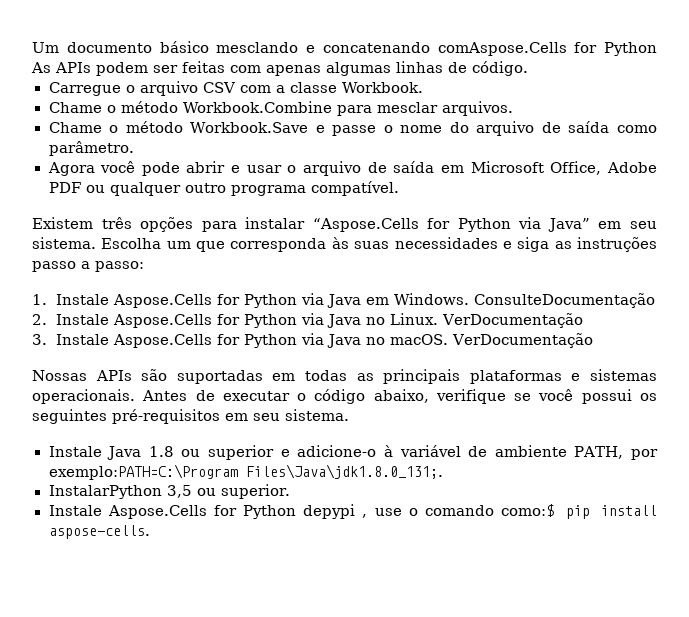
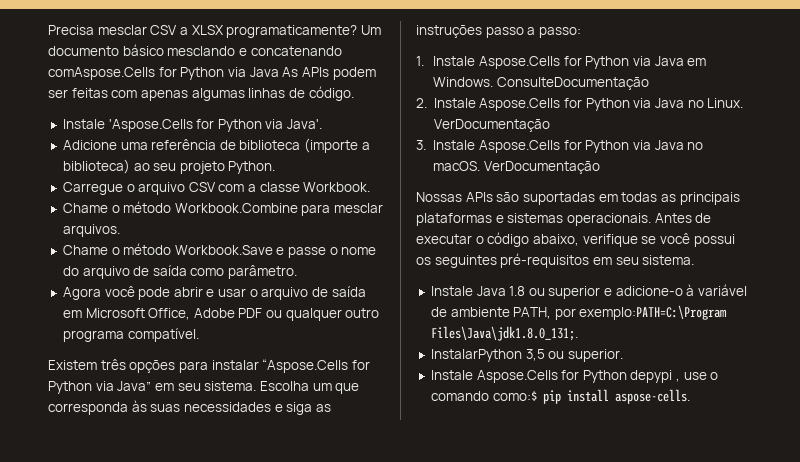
+ Precisa mesclar CSV a XLSX programaticamente?
- Um documento básico mesclando e concatenando comAspose.Cells for Python As APIs podem ser feitas com apenas algumas linhas de código.
+ Um documento básico mesclando e concatenando comAspose.Cells for Python via Java As APIs podem ser feitas com apenas algumas linhas de código.
+ Instale 'Aspose.Cells for Python via Java'.
+ Adicione uma referência de biblioteca (importe a biblioteca) ao seu projeto Python.

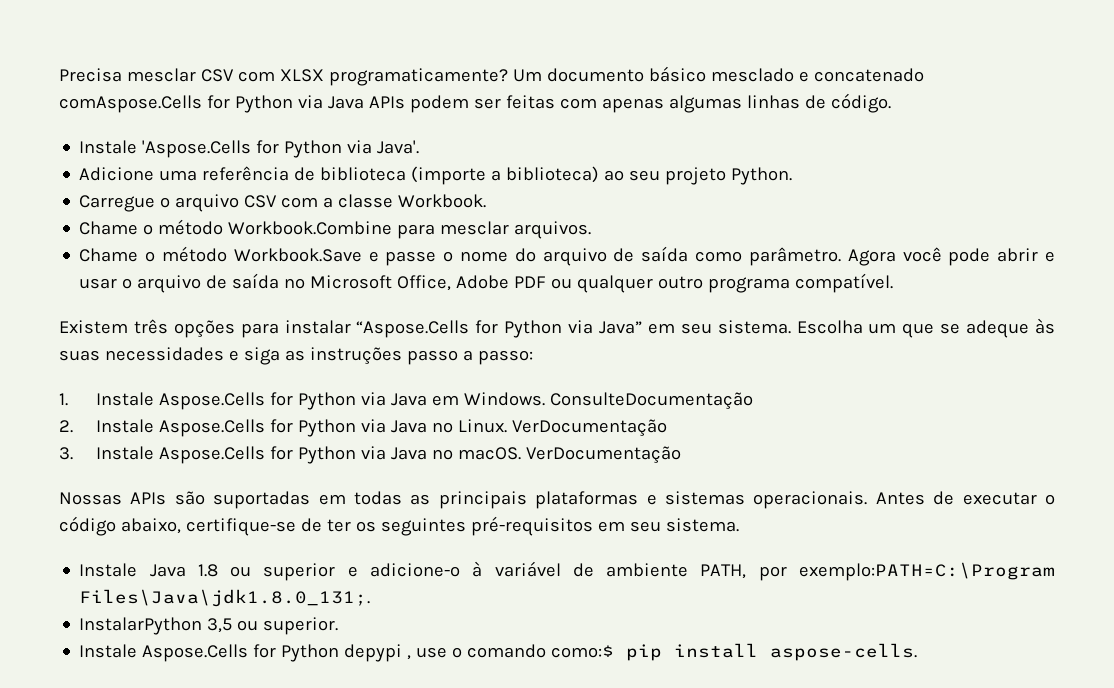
- Precisa mesclar CSV a XLSX programaticamente?
+ Precisa mesclar CSV com XLSX programaticamente?
- Um documento básico mesclando e concatenando comAspose.Cells for Python via Java As APIs podem ser feitas com apenas algumas linhas de código.
+ Um documento básico mesclado e concatenado comAspose.Cells for Python via Java APIs podem ser feitas com apenas algumas linhas de código.
- Chame o método Workbook.Save e passe o nome do arquivo de saída como parâmetro.
- Agora você pode abrir e usar o arquivo de saída em Microsoft Office, Adobe PDF ou qualquer outro programa compatível.
+ Chame o método Workbook.Save e passe o nome do arquivo de saída como parâmetro. Agora você pode abrir e usar o arquivo de saída no Microsoft Office, Adobe PDF ou qualquer outro programa compatível.
- Escolha um que corresponda às suas necessidades e siga as instruções passo a passo:
+ Escolha um que se adeque às suas necessidades e siga as instruções passo a passo:
- Antes de executar o código abaixo, verifique se você possui os seguintes pré-requisitos em seu sistema.
+ Antes de executar o código abaixo, certifique-se de ter os seguintes pré-requisitos em seu sistema.

